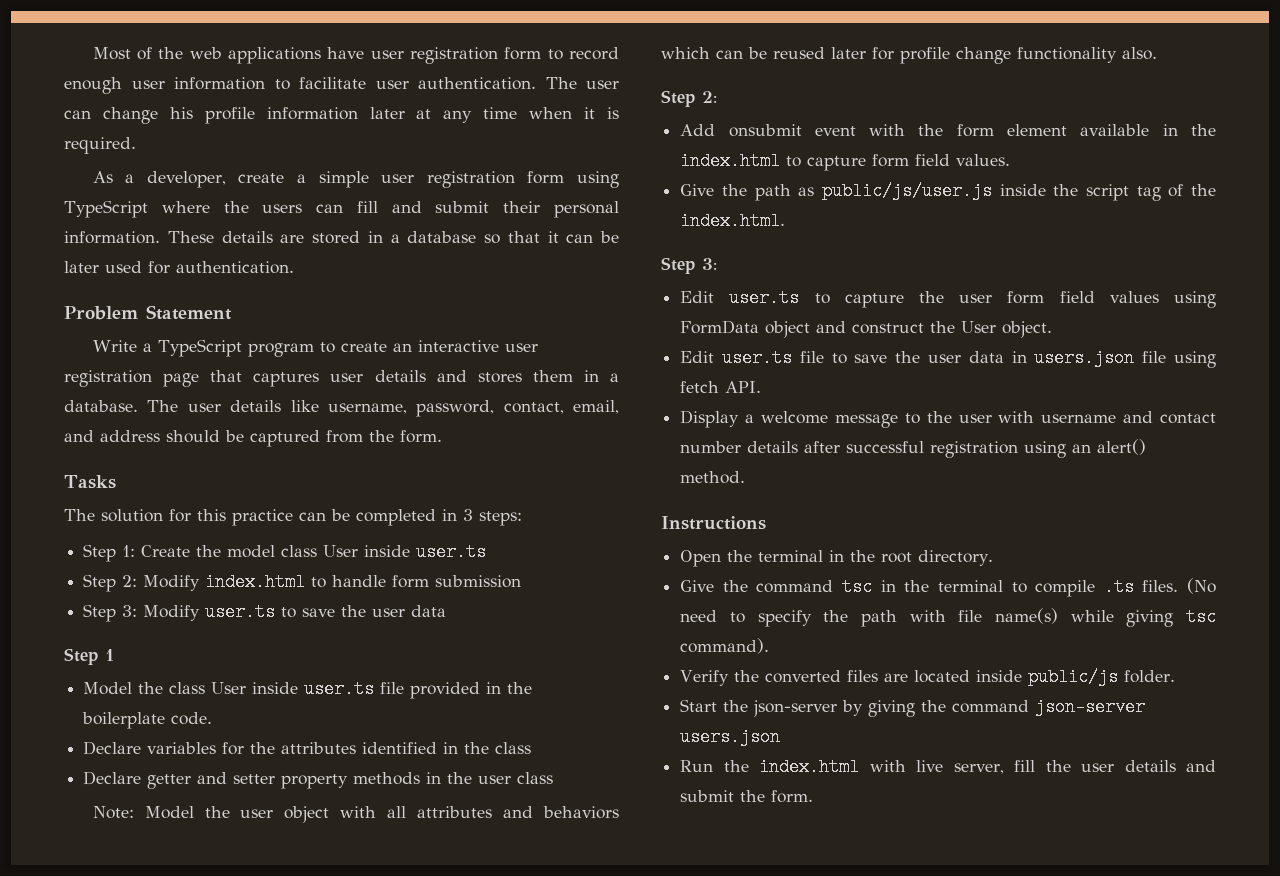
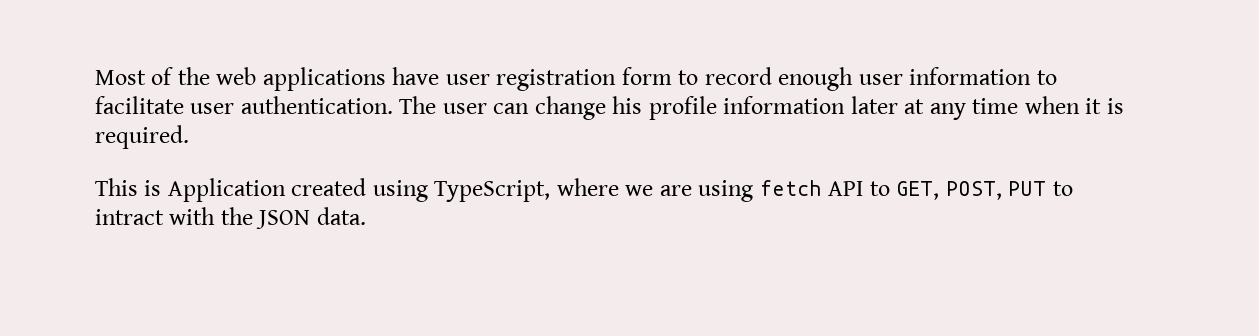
- As a developer, create a simple user registration form using TypeScript where the users can fill and submit their personal information. These details are stored in a database so that it can be later used for authentication.
- Problem Statement
- Write a TypeScript program to create an interactive user registration page that captures user details and stores them in a database. The user details like username, password, contact, email, and address should be captured from the form.
- Tasks
- The solution for this practice can be completed in 3 steps:
- Step 1: Create the model class User inside user.ts
- Step 2: Modify index.html to handle form submission
- Step 3: Modify user.ts to save the user data
- Step 1
- Model the class User inside user.ts file provided in the boilerplate code.
- Declare variables for the attributes identified in the class
- Declare getter and setter property methods in the user class
- Note: Model the user object with all attributes and behaviors which can be reused later for profile change functionality also.
- Step 2:
- Add onsubmit event with the form element available in the index.html to capture form field values.
- Give the path as public/js/user.js inside the script tag of the index.html.
- Step 3:
- Edit user.ts to capture the user form field values using FormData object and construct the User object.
- Edit user.ts file to save the user data in users.json file using fetch API.
- Display a welcome message to the user with username and contact number details after successful registration using an alert() method.
- Instructions
- Open the terminal in the root directory.
- Give the command tsc in the terminal to compile .ts files. (No need to specify the path with file name(s) while giving tsc command).
- Verify the converted files are located inside public/js folder.
- Start the json-server by giving the command json-server users.json
- Run the index.html with live server, fill the user details and submit the form.
+ This is Application created using TypeScript, where we are using fetch API to GET, POST, PUT to intract with the JSON data.

